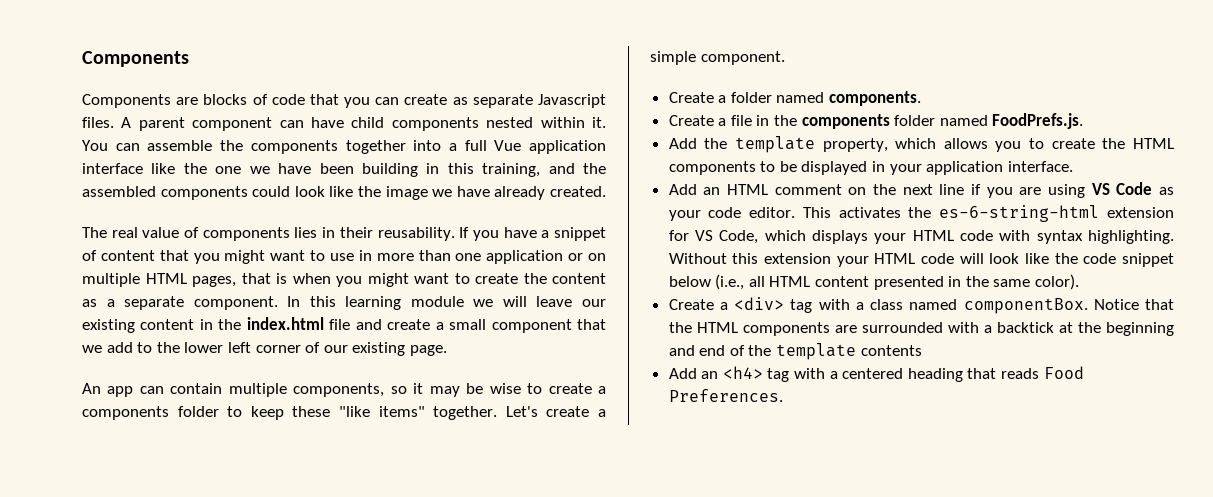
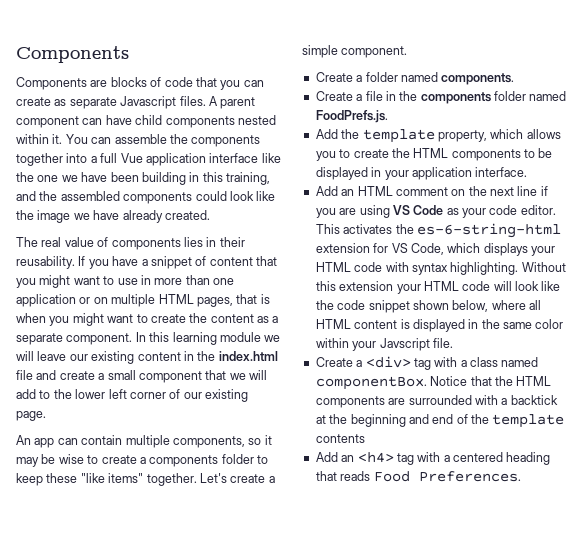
- In this learning module we will leave our existing content in the index.html file and create a small component that we add to the lower left corner of our existing page.
+ In this learning module we will leave our existing content in the index.html file and create a small component that we will add to the lower left corner of our existing page.
- Without this extension your HTML code will look like the code snippet below (i.e., all HTML content presented in the same color).
+ Without this extension your HTML code will look like the code snippet shown below, where all HTML content is displayed in the same color within your Javscript file.

